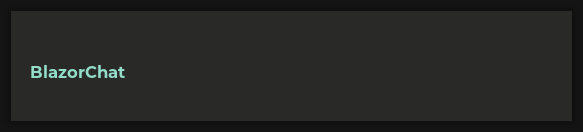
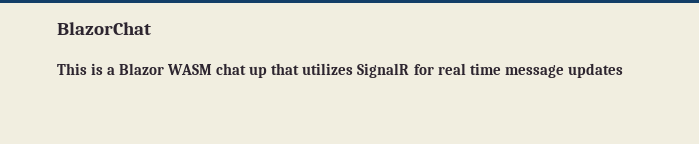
+ This is a Blazor WASM chat up that utilizes SignalR for real time message updates

